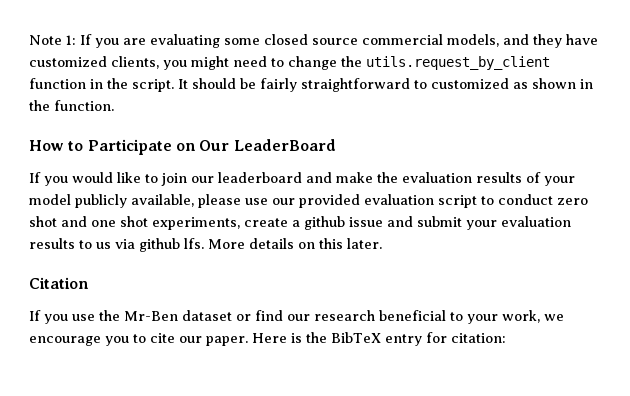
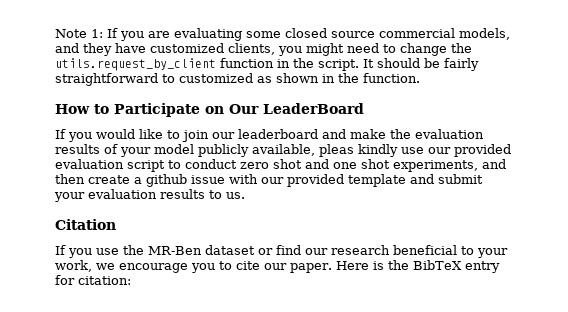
- If you would like to join our leaderboard and make the evaluation results of your model publicly available, please use our provided evaluation script to conduct zero shot and one shot experiments, create a github issue and submit your evaluation results to us via github lfs. More details on this later.
+ If you would like to join our leaderboard and make the evaluation results of your model publicly available, pleas kindly use our provided evaluation script to conduct zero shot and one shot experiments, and then create a github issue with our provided template and submit your evaluation results to us.
- If you use the Mr-Ben dataset or find our research beneficial to your work, we encourage you to cite our paper.
+ If you use the MR-Ben dataset or find our research beneficial to your work, we encourage you to cite our paper.

